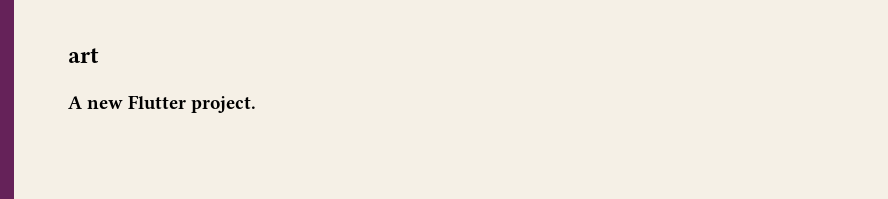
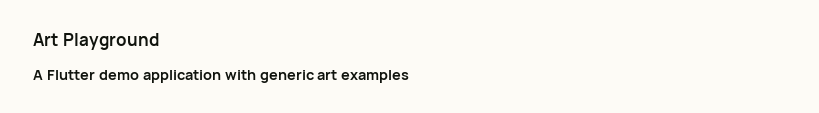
- art
+ Art Playground
- A new Flutter project.
+ A Flutter demo application with generic art examples

